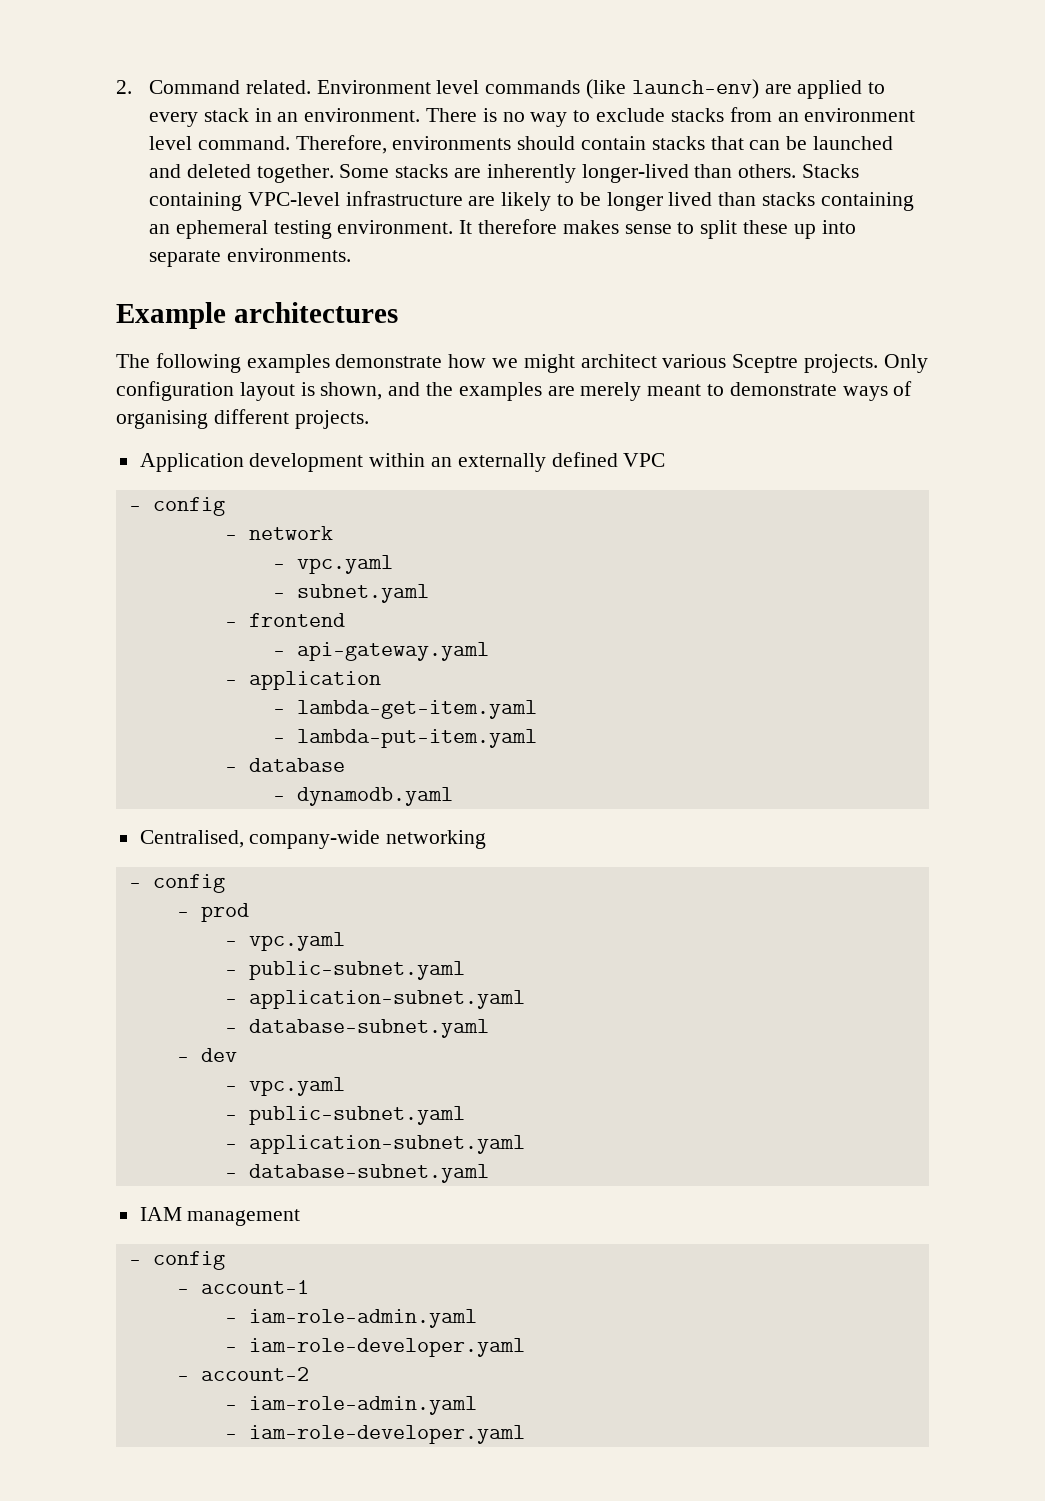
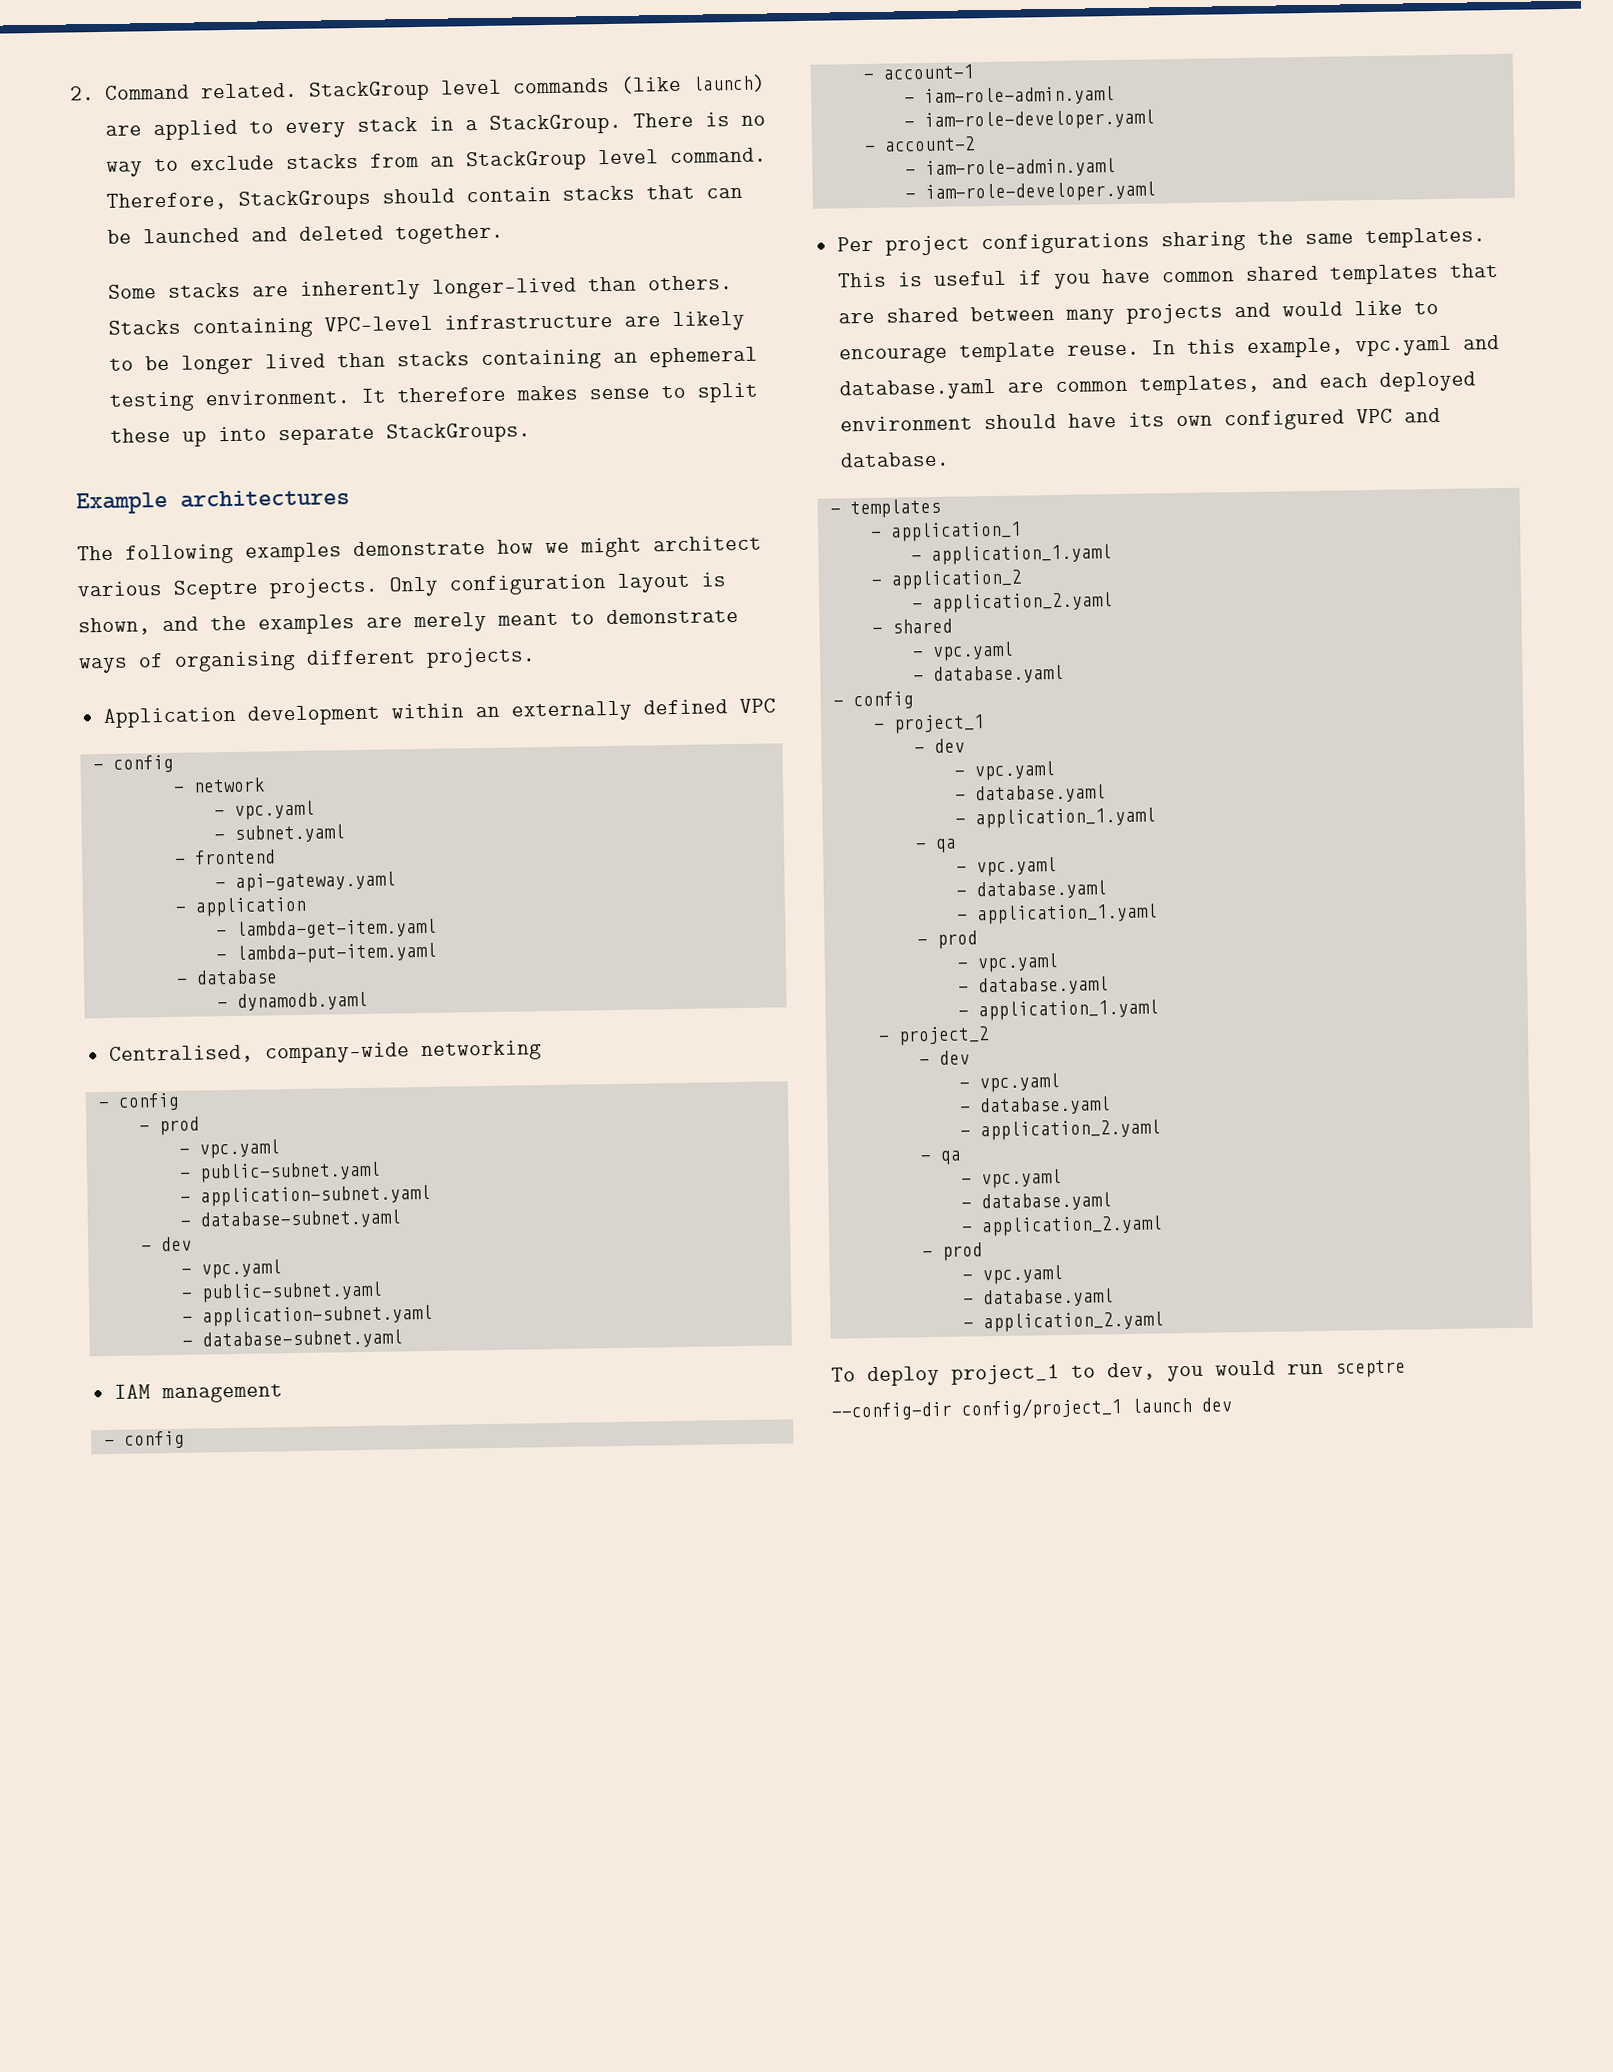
- Environment level commands (like launch-env) are applied to every stack in an environment.
+ StackGroup level commands (like launch) are applied to every stack in a StackGroup.
- There is no way to exclude stacks from an environment level command.
+ There is no way to exclude stacks from an StackGroup level command.
- Therefore, environments should contain stacks that can be launched and deleted together. Some stacks are inherently longer-lived than others.
+ Therefore, StackGroups should contain stacks that can be launched and deleted together.
+ Some stacks are inherently longer-lived than others.
- It therefore makes sense to split these up into separate environments.
+ It therefore makes sense to split these up into separate StackGroups.
+ Per project configurations sharing the same templates. This is useful if you have common shared templates that are shared between many projects and would like to encourage template reuse. In this example, vpc.yaml and database.yaml are common templates, and each deployed environment should have its own configured VPC and database.
+ - templates
+ - application_1
+ - application_1.yaml
+ - application_2
+ - application_2.yaml
+ - shared
+ - vpc.yaml
+ - database.yaml
+ - config
+ - project_1
+ - dev
+ - vpc.yaml
+ - database.yaml
+ - application_1.yaml
+ - qa
+ - vpc.yaml
+ - database.yaml
+ - application_1.yaml
+ - prod
+ - vpc.yaml
+ - database.yaml
+ - application_1.yaml
+ - project_2
+ - dev
+ - vpc.yaml
+ - database.yaml
+ - application_2.yaml
+ - qa
+ - vpc.yaml
+ - database.yaml
+ - application_2.yaml
+ - prod
+ - vpc.yaml
+ - database.yaml
+ - application_2.yaml
+ To deploy project_1 to dev, you would run sceptre --config-dir config/project_1 launch dev

